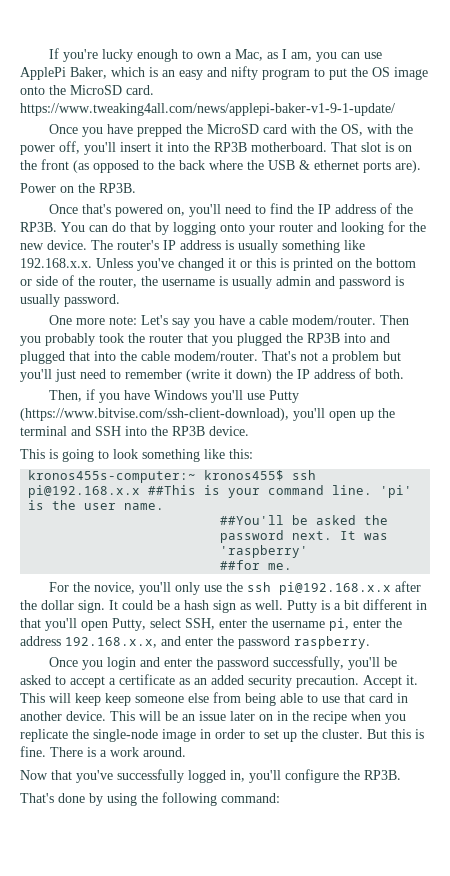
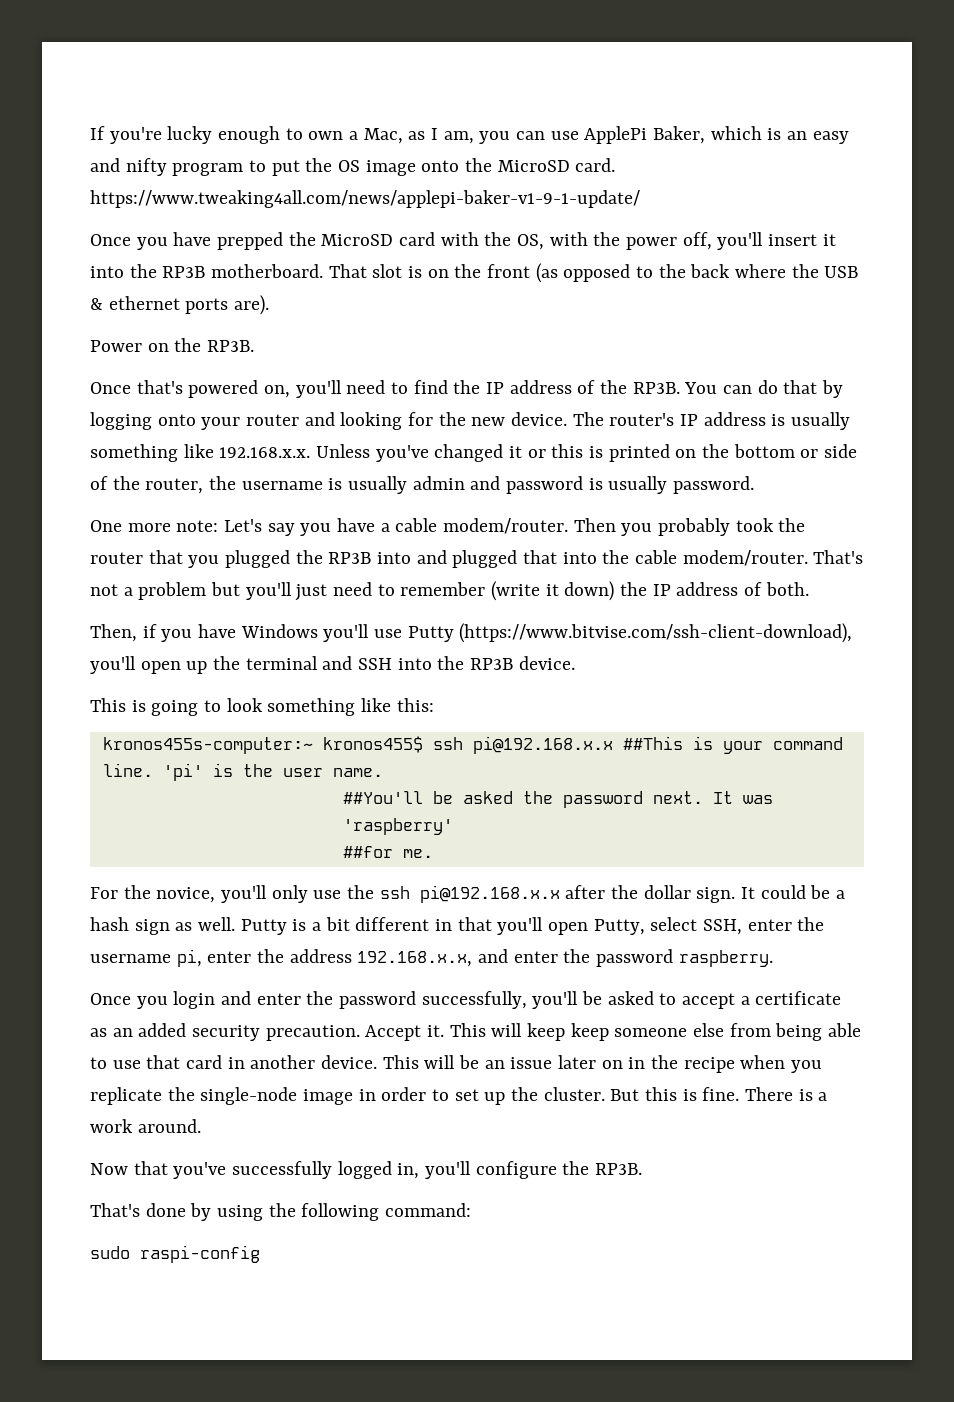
+ sudo raspi-config

